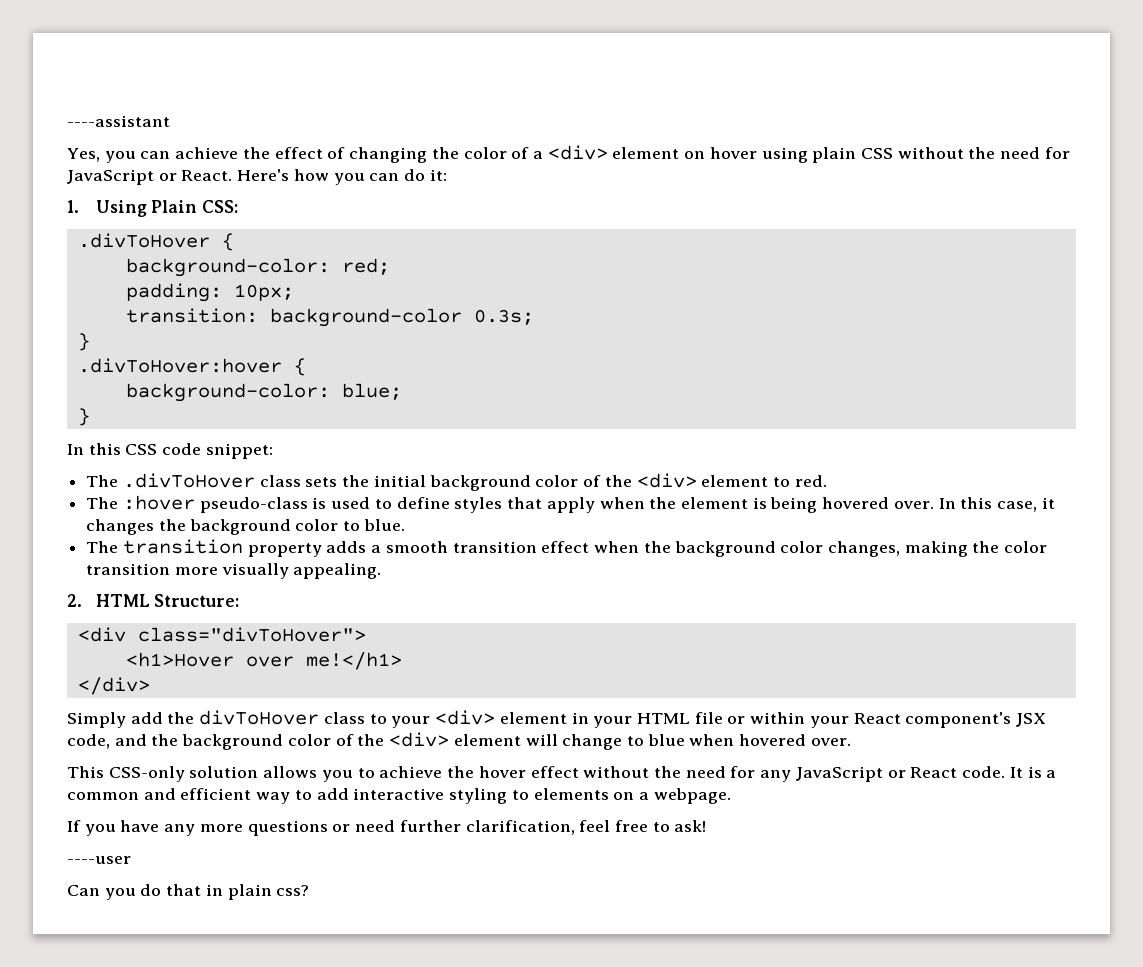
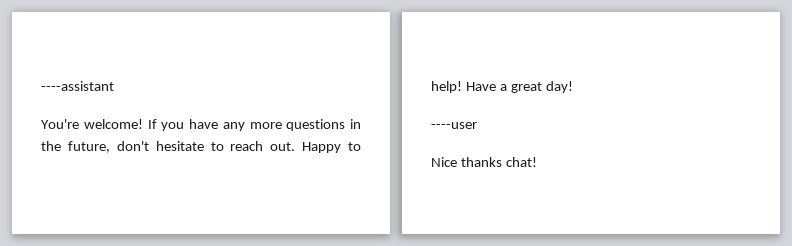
- Yes, you can achieve the effect of changing the color of a <div> element on hover using plain CSS without the need for JavaScript or React. Here's how you can do it:
- 1. Using Plain CSS:
- .divToHover {
- background-color: red;
- padding: 10px;
- transition: background-color 0.3s;
- }
- .divToHover:hover {
- background-color: blue;
- }
- In this CSS code snippet:
- The .divToHover class sets the initial background color of the <div> element to red.
- The :hover pseudo-class is used to define styles that apply when the element is being hovered over. In this case, it changes the background color to blue.
- The transition property adds a smooth transition effect when the background color changes, making the color transition more visually appealing.
- 2. HTML Structure:
- <div class="divToHover">
- <h1>Hover over me!</h1>
- </div>
- Simply add the divToHover class to your <div> element in your HTML file or within your React component's JSX code, and the background color of the <div> element will change to blue when hovered over.
- This CSS-only solution allows you to achieve the hover effect without the need for any JavaScript or React code. It is a common and efficient way to add interactive styling to elements on a webpage.
- If you have any more questions or need further clarification, feel free to ask!
+ You're welcome! If you have any more questions in the future, don't hesitate to reach out. Happy to help! Have a great day!
  ----user
- Can you do that in plain css?
+ Nice thanks chat!

